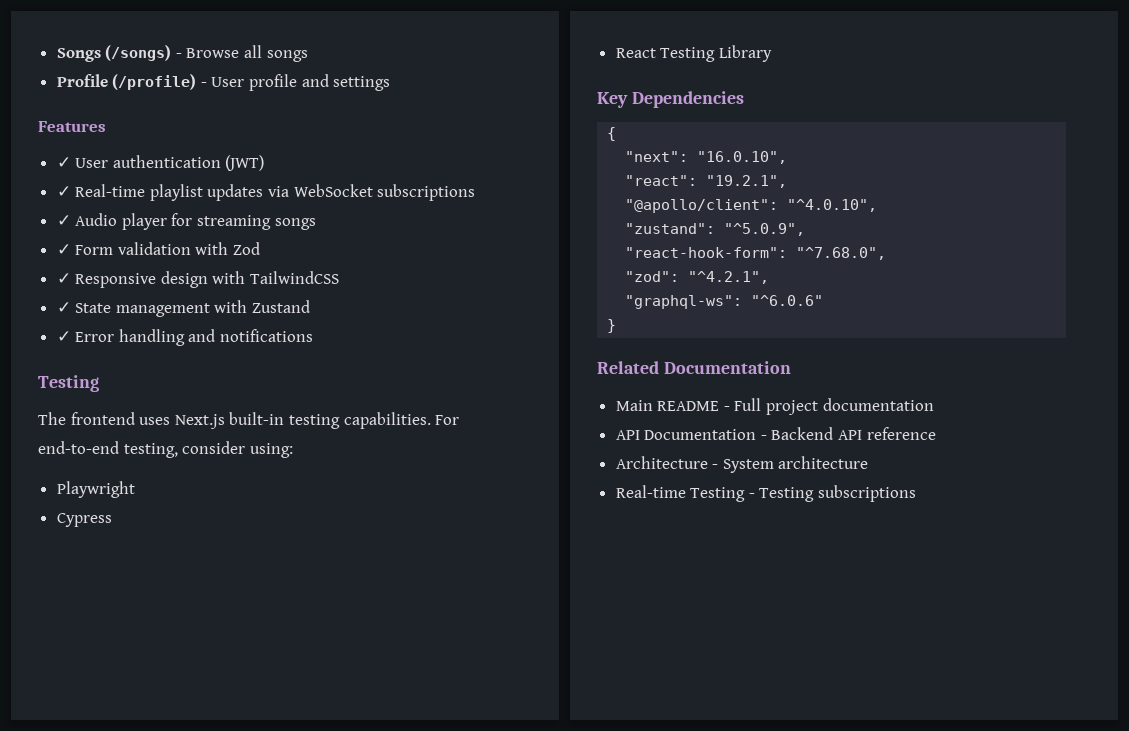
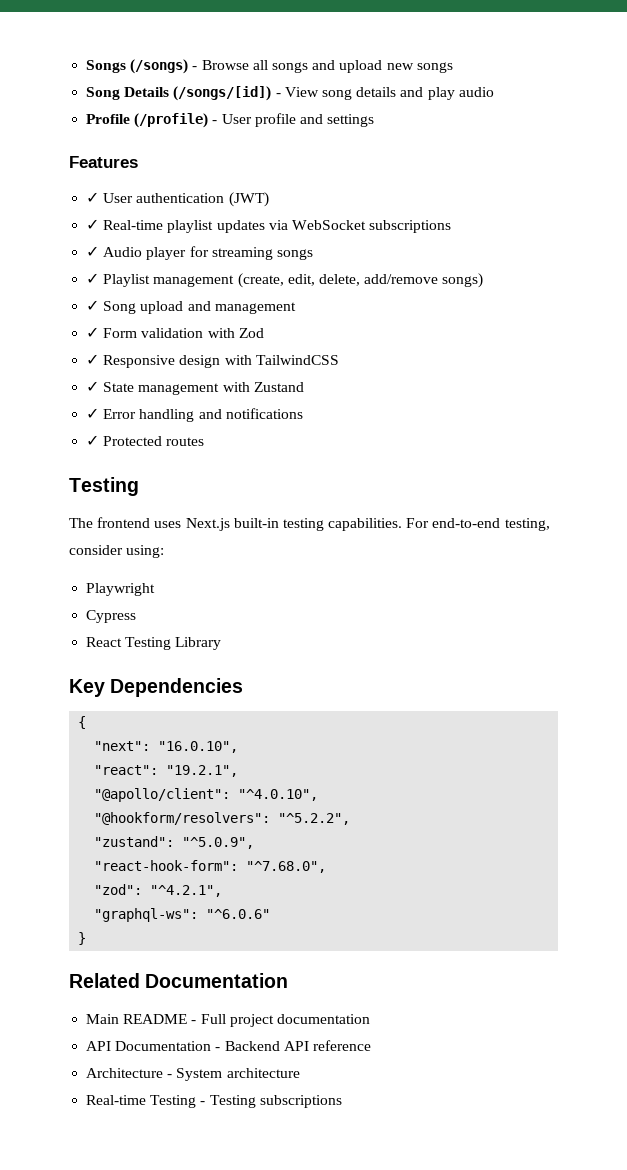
- Songs (/songs) - Browse all songs
+ Songs (/songs) - Browse all songs and upload new songs
+ Song Details (/songs/[id]) - View song details and play audio
+ ✓ Playlist management (create, edit, delete, add/remove songs)
+ ✓ Song upload and management
+ ✓ Protected routes
+ "@hookform/resolvers": "^5.2.2",

